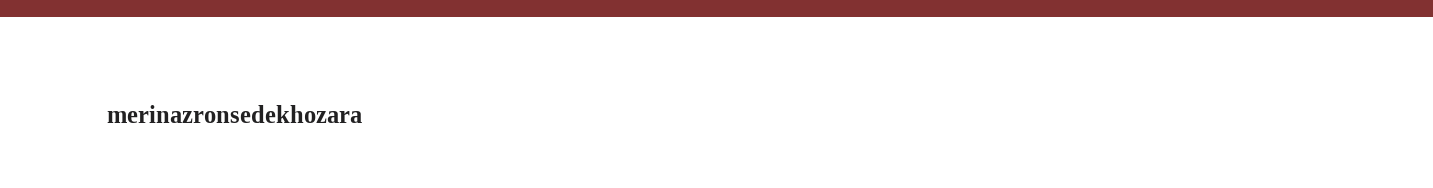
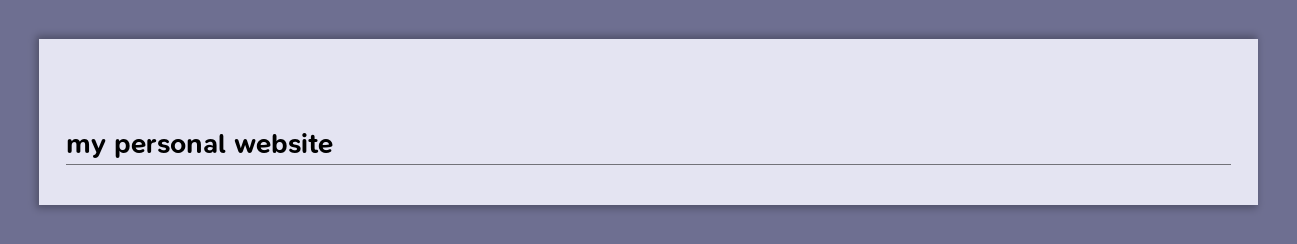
- merinazronsedekhozara
+ my personal website

